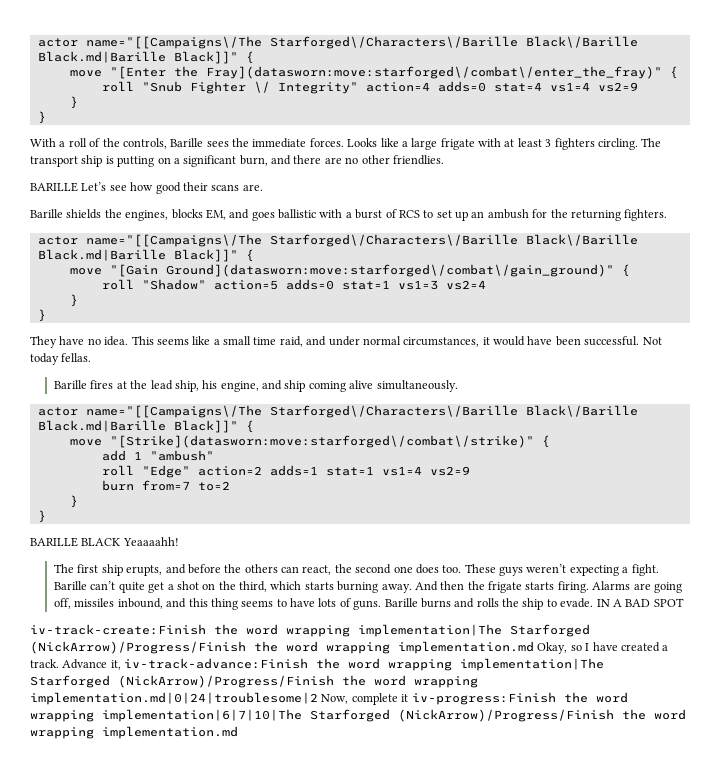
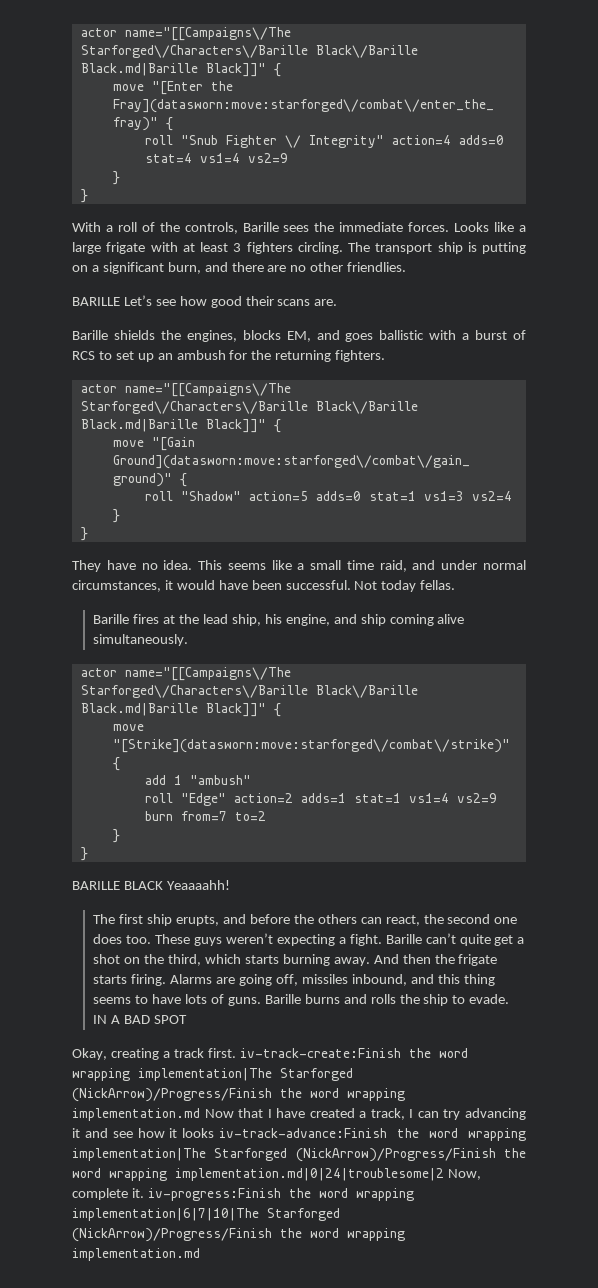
- iv-track-create:Finish the word wrapping implementation|The Starforged (NickArrow)/Progress/Finish the word wrapping implementation.md Okay, so I have created a track. Advance it, iv-track-advance:Finish the word wrapping implementation|The Starforged (NickArrow)/Progress/Finish the word wrapping implementation.md|0|24|troublesome|2 Now, complete it iv-progress:Finish the word wrapping implementation|6|7|10|The Starforged (NickArrow)/Progress/Finish the word wrapping implementation.md
+ Okay, creating a track first. iv-track-create:Finish the word wrapping implementation|The Starforged (NickArrow)/Progress/Finish the word wrapping implementation.md Now that I have created a track, I can try advancing it and see how it looks iv-track-advance:Finish the word wrapping implementation|The Starforged (NickArrow)/Progress/Finish the word wrapping implementation.md|0|24|troublesome|2 Now, complete it. iv-progress:Finish the word wrapping implementation|6|7|10|The Starforged (NickArrow)/Progress/Finish the word wrapping implementation.md

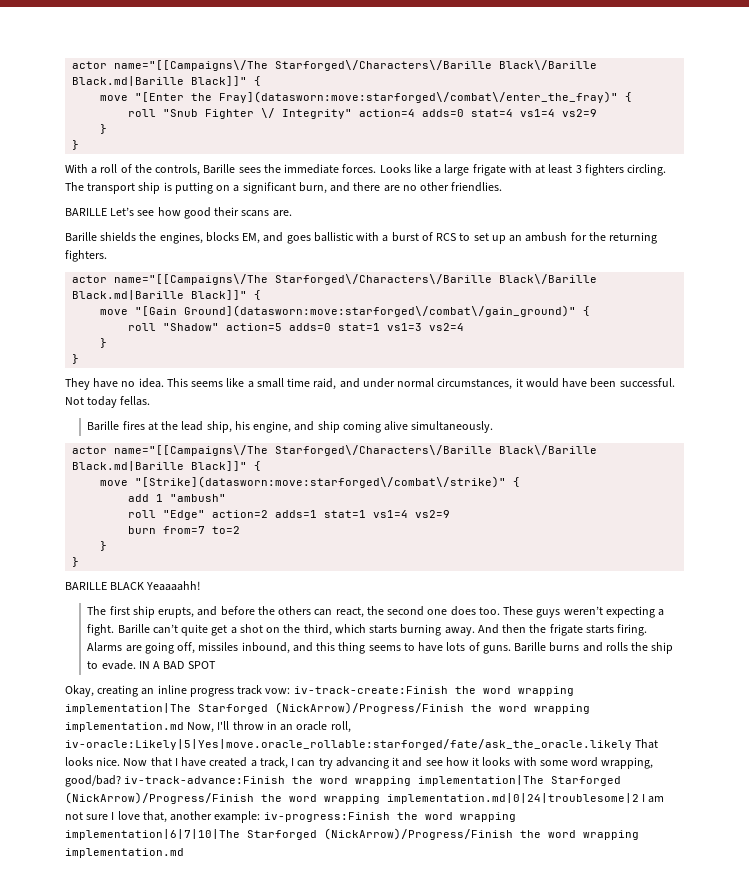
- Okay, creating a track first. iv-track-create:Finish the word wrapping implementation|The Starforged (NickArrow)/Progress/Finish the word wrapping implementation.md Now that I have created a track, I can try advancing it and see how it looks iv-track-advance:Finish the word wrapping implementation|The Starforged (NickArrow)/Progress/Finish the word wrapping implementation.md|0|24|troublesome|2 Now, complete it. iv-progress:Finish the word wrapping implementation|6|7|10|The Starforged (NickArrow)/Progress/Finish the word wrapping implementation.md
+ Okay, creating an inline progress track vow: iv-track-create:Finish the word wrapping implementation|The Starforged (NickArrow)/Progress/Finish the word wrapping implementation.md Now, I'll throw in an oracle roll, iv-oracle:Likely|5|Yes|move.oracle_rollable:starforged/fate/ask_the_oracle.likely That looks nice. Now that I have created a track, I can try advancing it and see how it looks with some word wrapping, good/bad? iv-track-advance:Finish the word wrapping implementation|The Starforged (NickArrow)/Progress/Finish the word wrapping implementation.md|0|24|troublesome|2 I am not sure I love that, another example: iv-progress:Finish the word wrapping implementation|6|7|10|The Starforged (NickArrow)/Progress/Finish the word wrapping implementation.md

